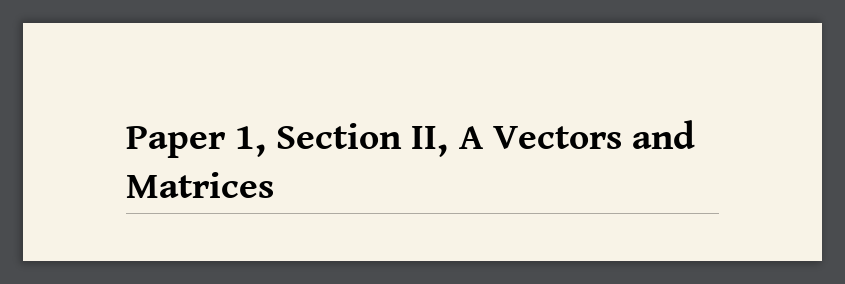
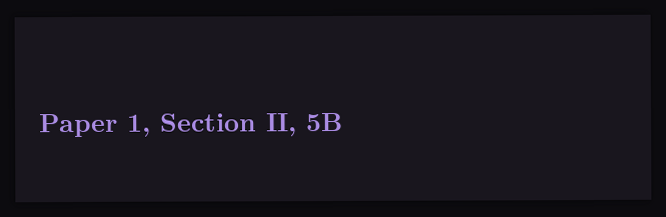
- Paper 1, Section II, A Vectors and Matrices
+ Paper 1, Section II, 5B

